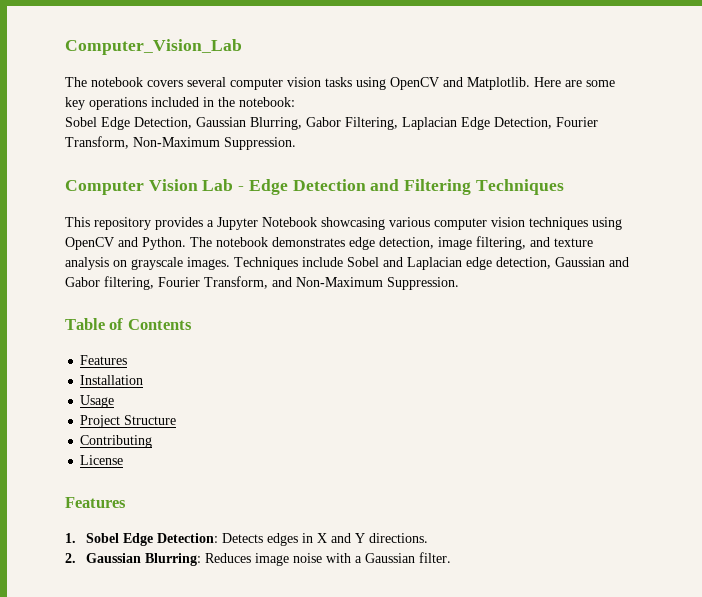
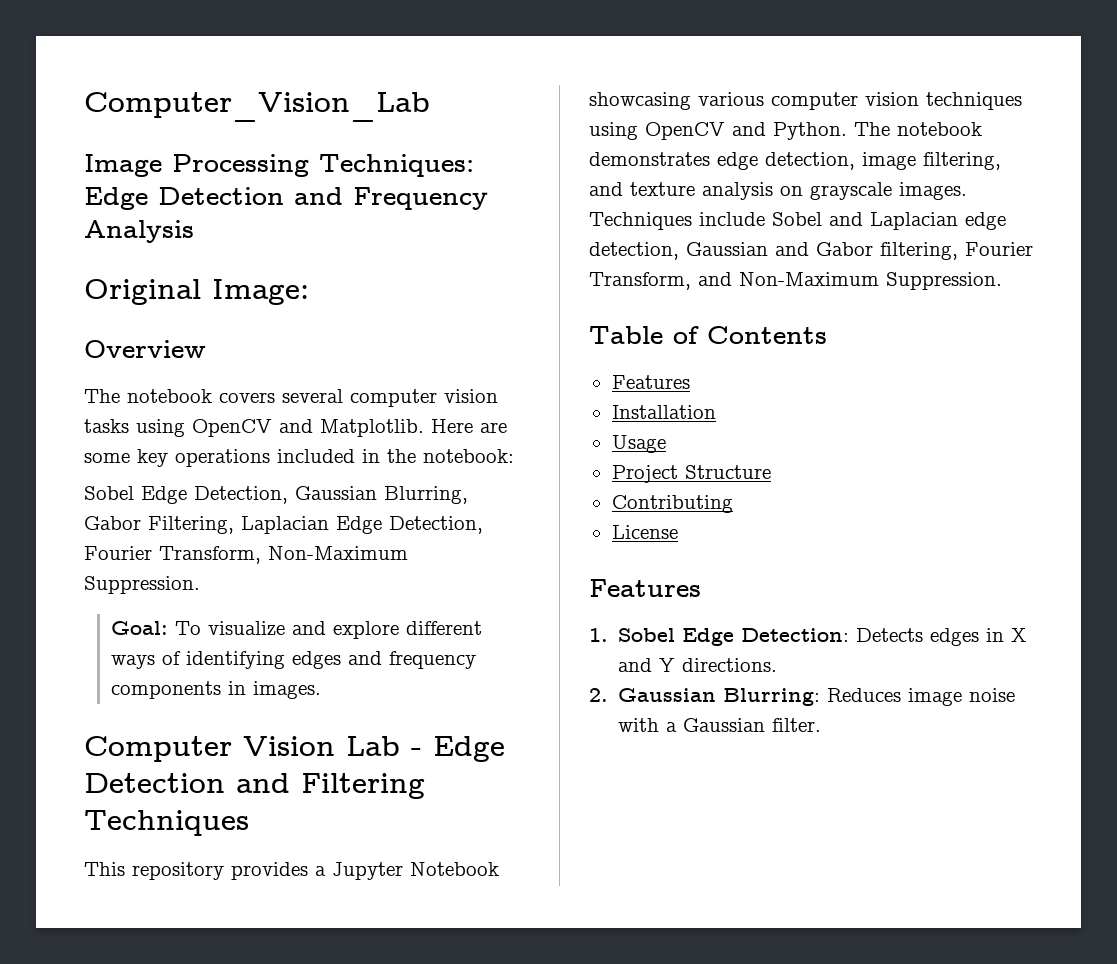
+ Image Processing Techniques: Edge Detection and Frequency Analysis
+ Original Image:
+ Overview
+ Goal: To visualize and explore different ways of identifying edges and frequency components in images.

